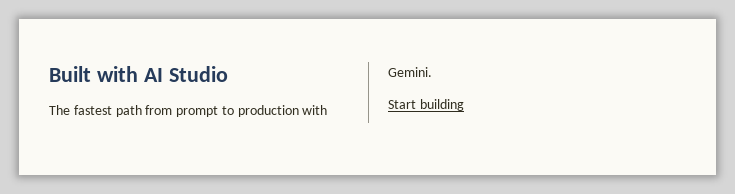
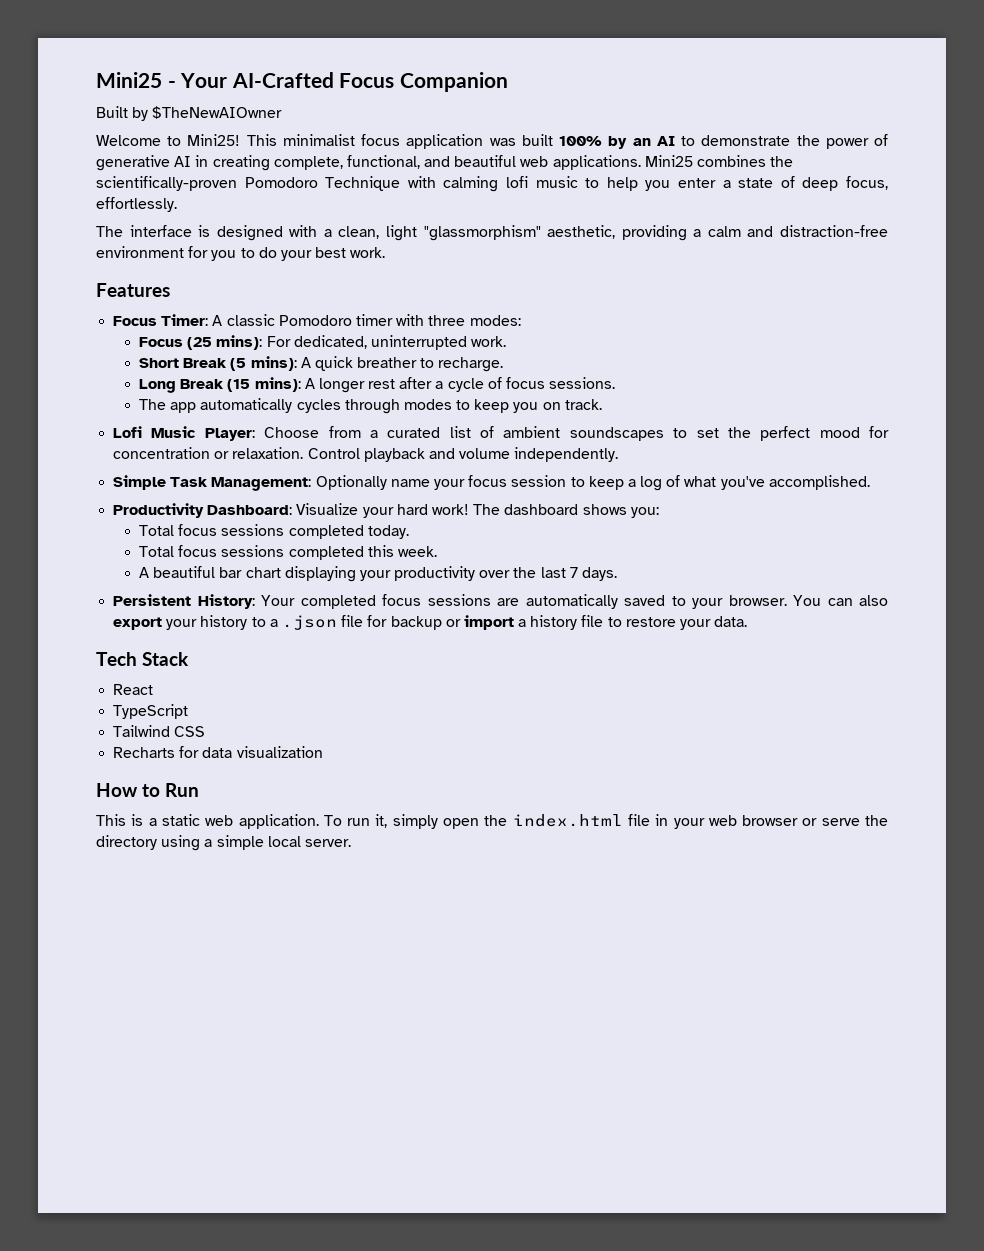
- Built with AI Studio
- The fastest path from prompt to production with Gemini.
- Start building
+ Mini25 - Your AI-Crafted Focus Companion
+ Built by $TheNewAIOwner
+ Welcome to Mini25! This minimalist focus application was built 100% by an AI to demonstrate the power of generative AI in creating complete, functional, and beautiful web applications. Mini25 combines the scientifically-proven Pomodoro Technique with calming lofi music to help you enter a state of deep focus, effortlessly.
+ The interface is designed with a clean, light "glassmorphism" aesthetic, providing a calm and distraction-free environment for you to do your best work.
+ Features
+ Focus Timer: A classic Pomodoro timer with three modes:
+ Focus (25 mins): For dedicated, uninterrupted work.
+ Short Break (5 mins): A quick breather to recharge.
+ Long Break (15 mins): A longer rest after a cycle of focus sessions.
+ The app automatically cycles through modes to keep you on track.
+ Lofi Music Player: Choose from a curated list of ambient soundscapes to set the perfect mood for concentration or relaxation. Control playback and volume independently.
+ Simple Task Management: Optionally name your focus session to keep a log of what you've accomplished.
+ Productivity Dashboard: Visualize your hard work! The dashboard shows you:
+ Total focus sessions completed today.
+ Total focus sessions completed this week.
+ A beautiful bar chart displaying your productivity over the last 7 days.
+ Persistent History: Your completed focus sessions are automatically saved to your browser. You can also export your history to a .json file for backup or import a history file to restore your data.
+ Tech Stack
+ React
+ TypeScript
+ Tailwind CSS
+ Recharts for data visualization
+ How to Run
+ This is a static web application. To run it, simply open the index.html file in your web browser or serve the directory using a simple local server.

